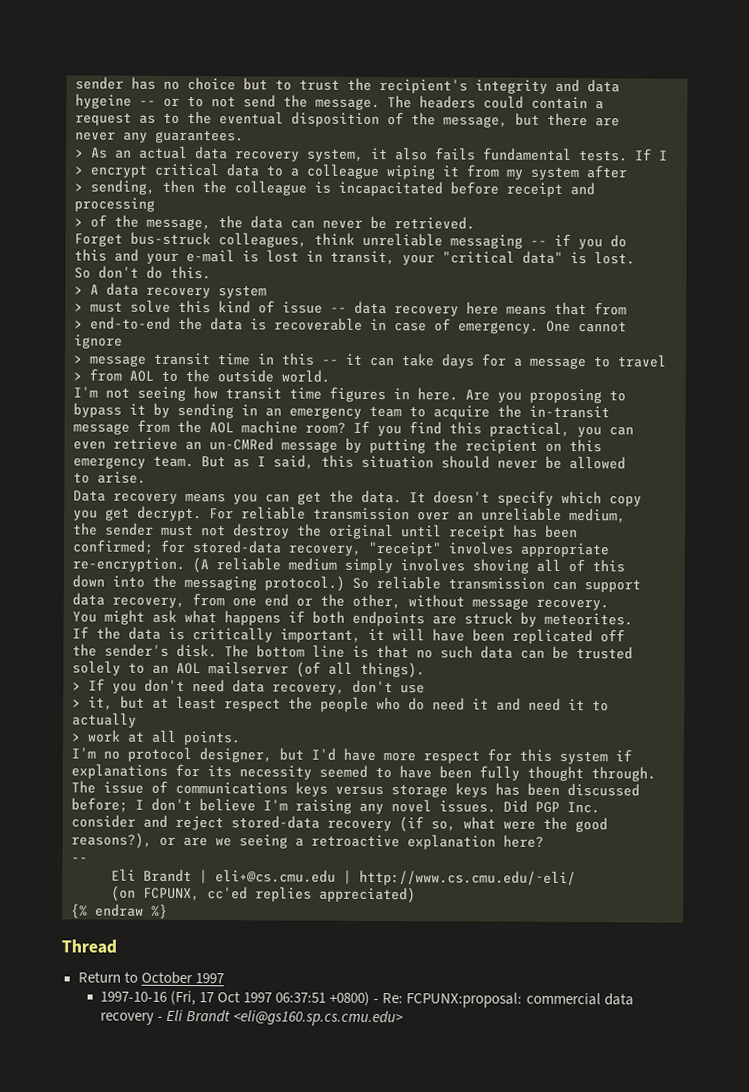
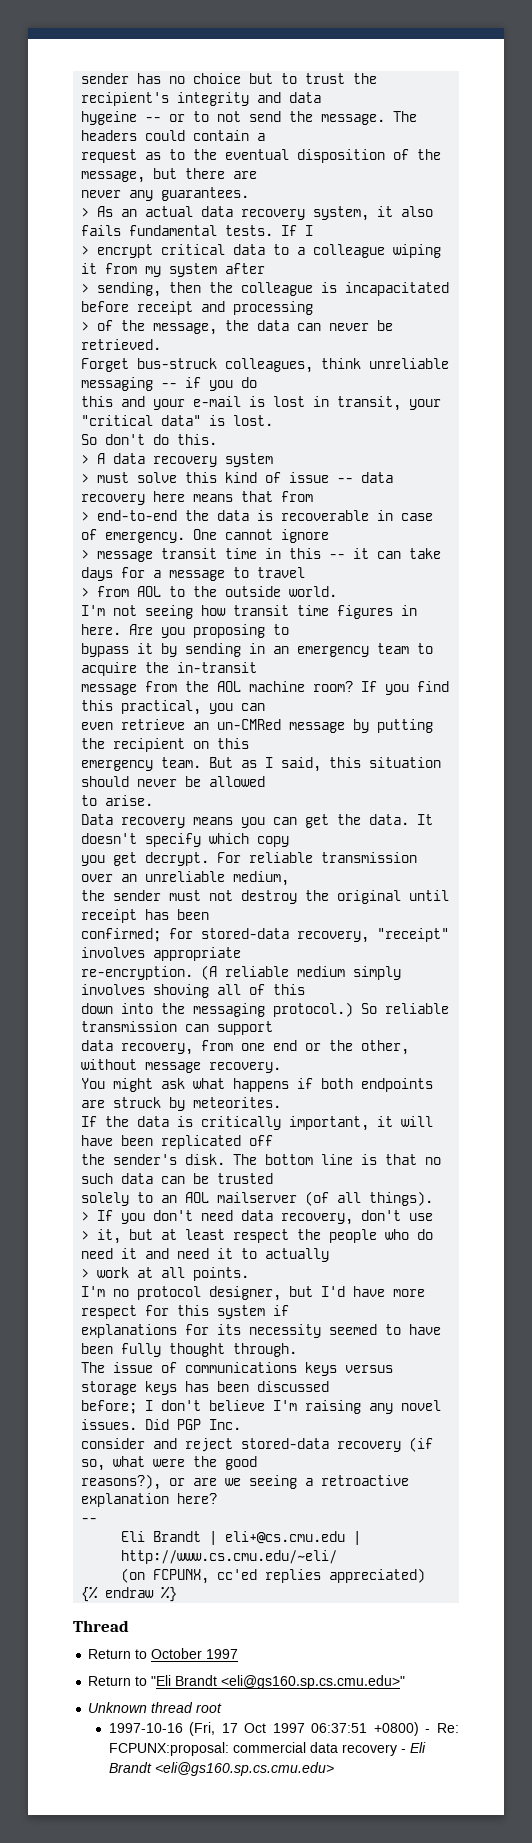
+ Return to "Eli Brandt <eli@gs160.sp.cs.cmu.edu>"
+ Unknown thread root

